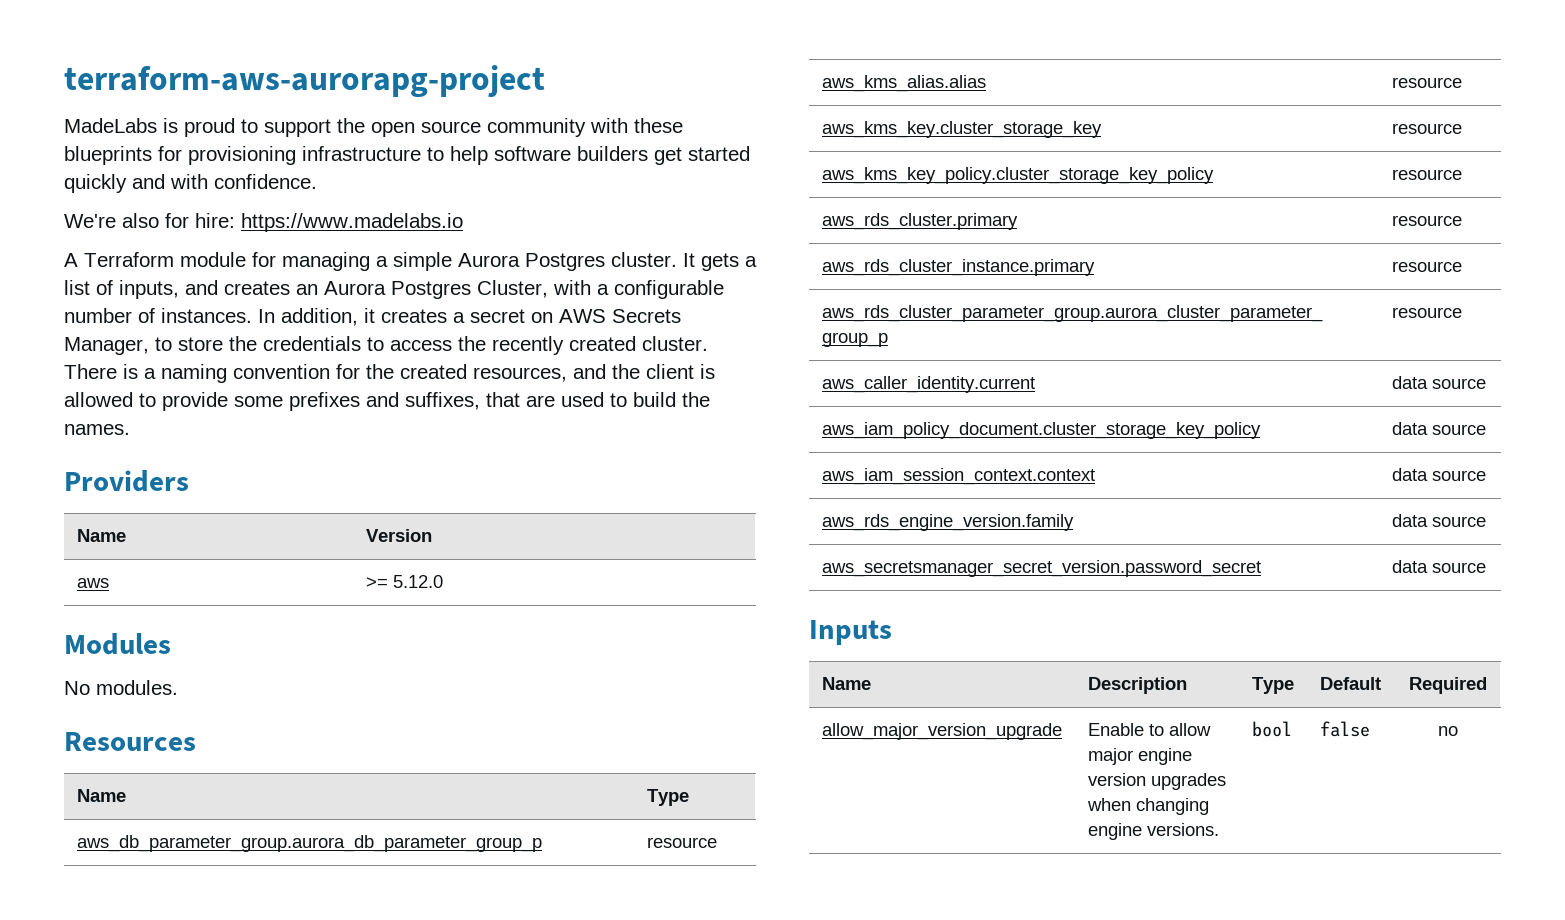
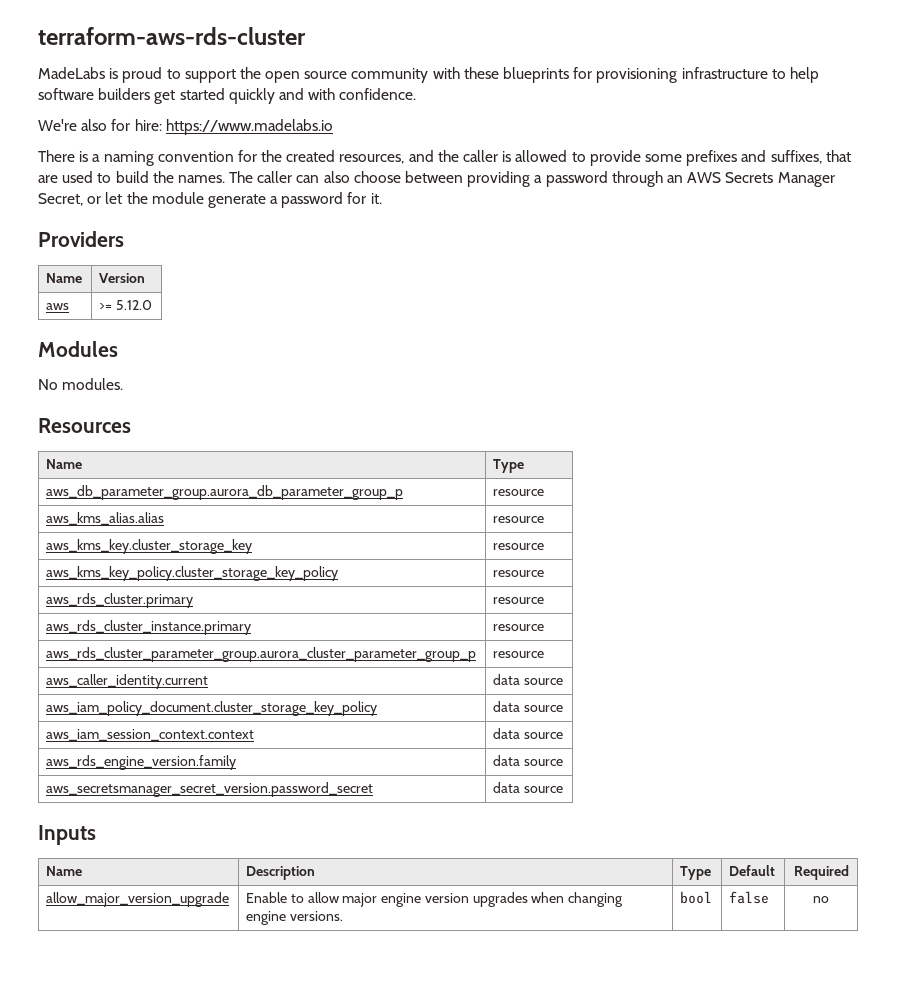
- terraform-aws-aurorapg-project
+ terraform-aws-rds-cluster
- A Terraform module for managing a simple Aurora Postgres cluster. It gets a list of inputs, and creates an Aurora Postgres Cluster, with a configurable number of instances. In addition, it creates a secret on AWS Secrets Manager, to store the credentials to access the recently created cluster. There is a naming convention for the created resources, and the client is allowed to provide some prefixes and suffixes, that are used to build the names.
+ There is a naming convention for the created resources, and the caller is allowed to provide some prefixes and suffixes, that are used to build the names. The caller can also choose between providing a password through an AWS Secrets Manager Secret, or let the module generate a password for it.

